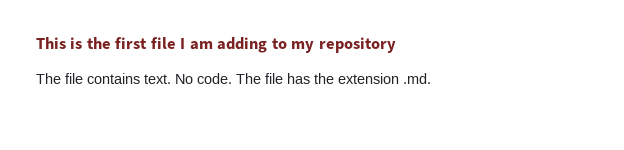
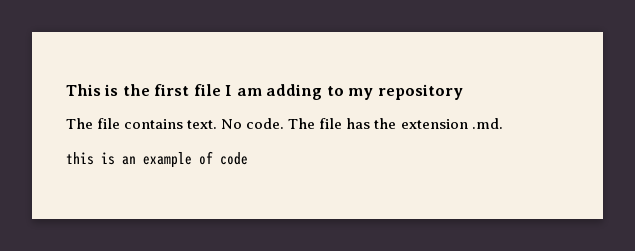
+ this is an example of code

